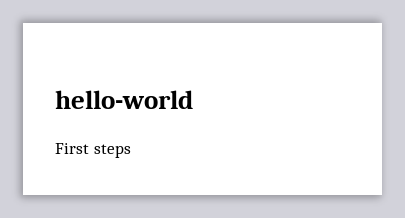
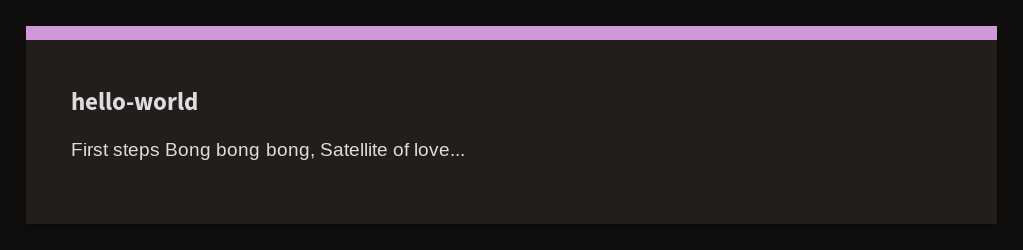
- First steps
+ First steps Bong bong bong, Satellite of love...

